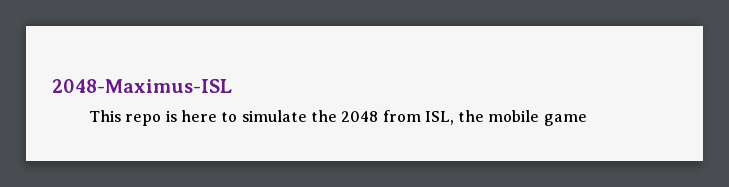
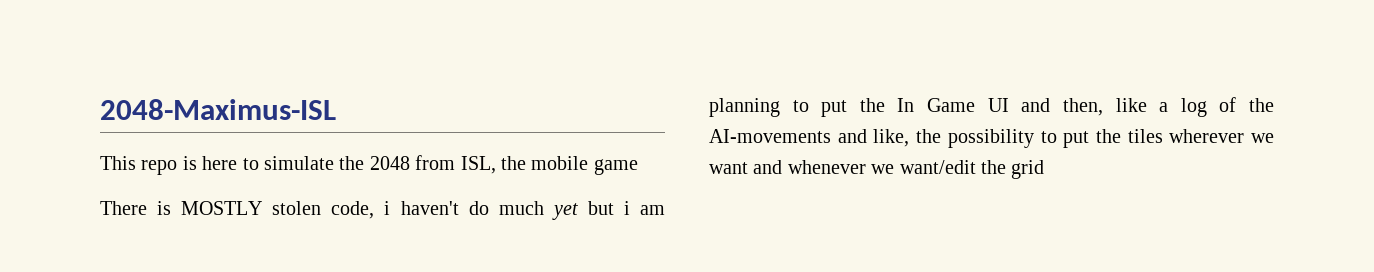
+ There is MOSTLY stolen code, i haven't do much yet but i am planning to put the In Game UI and then, like a log of the AI-movements and like, the possibility to put the tiles wherever we want and whenever we want/edit the grid

